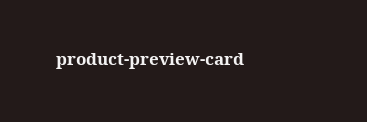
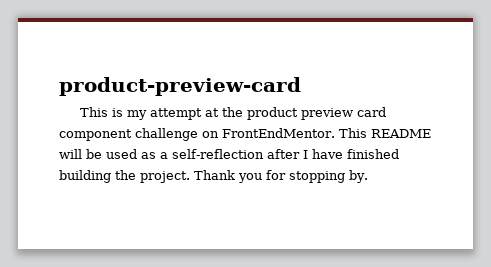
+ This is my attempt at the product preview card component challenge on FrontEndMentor. This README will be used as a self-reflection after I have finished building the project. Thank you for stopping by.

